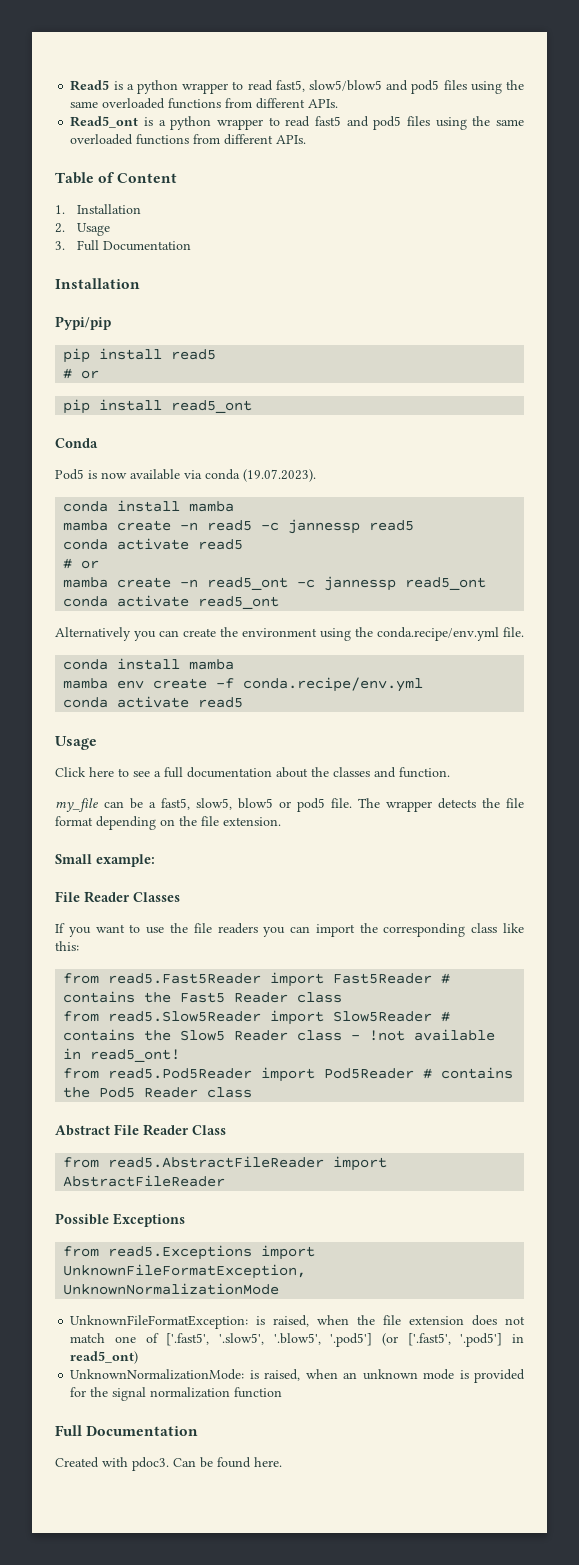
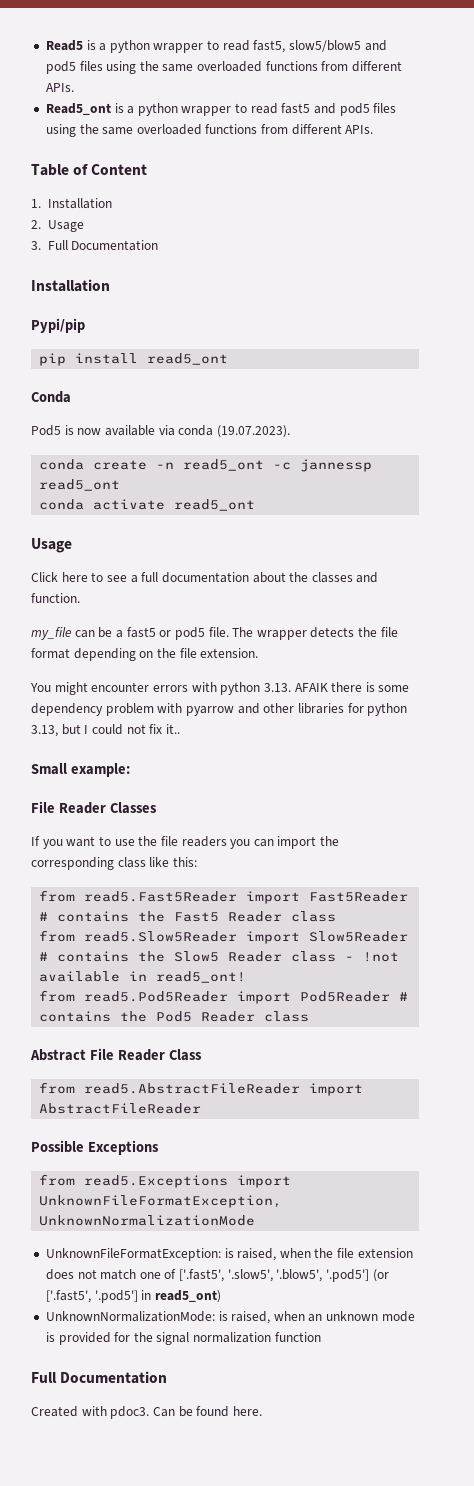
- pip install read5
- # or
  Pod5 is now available via conda (19.07.2023).
- conda install mamba
- mamba create -n read5 -c jannessp read5
- conda activate read5
- # or
- mamba create -n read5_ont -c jannessp read5_ont
+ conda create -n read5_ont -c jannessp read5_ont
- Alternatively you can create the environment using the conda.recipe/env.yml file.
- conda install mamba
- mamba env create -f conda.recipe/env.yml
- conda activate read5
- my_file can be a fast5, slow5, blow5 or pod5 file.
+ my_file can be a fast5 or pod5 file.
+ You might encounter errors with python 3.13. AFAIK there is some dependency problem with pyarrow and other libraries for python 3.13, but I could not fix it..

